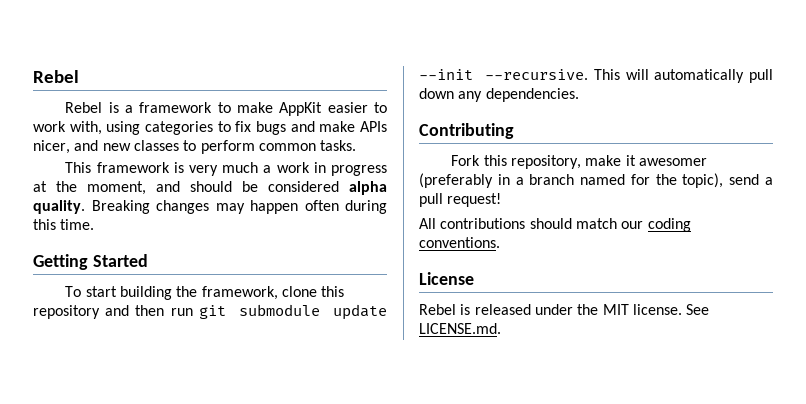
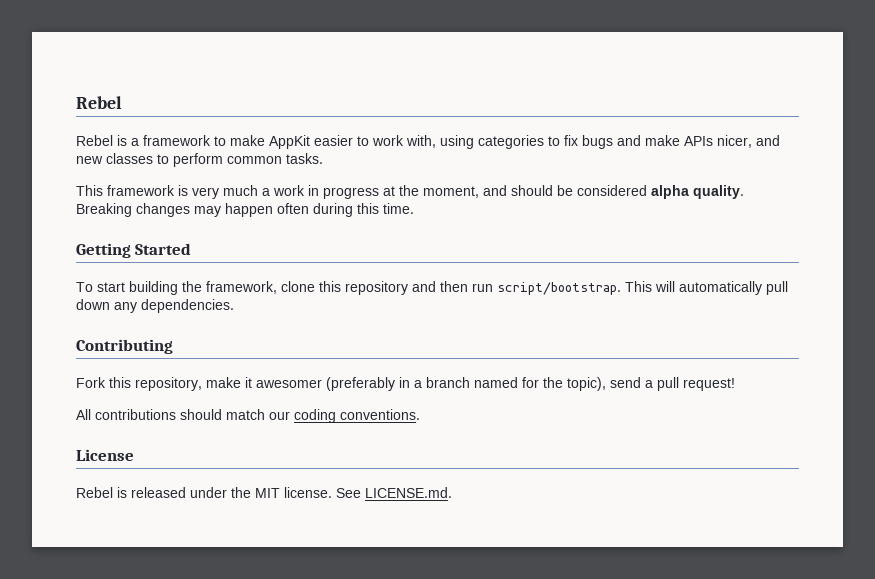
- To start building the framework, clone this repository and then run git submodule update --init --recursive.
+ To start building the framework, clone this repository and then run script/bootstrap.

